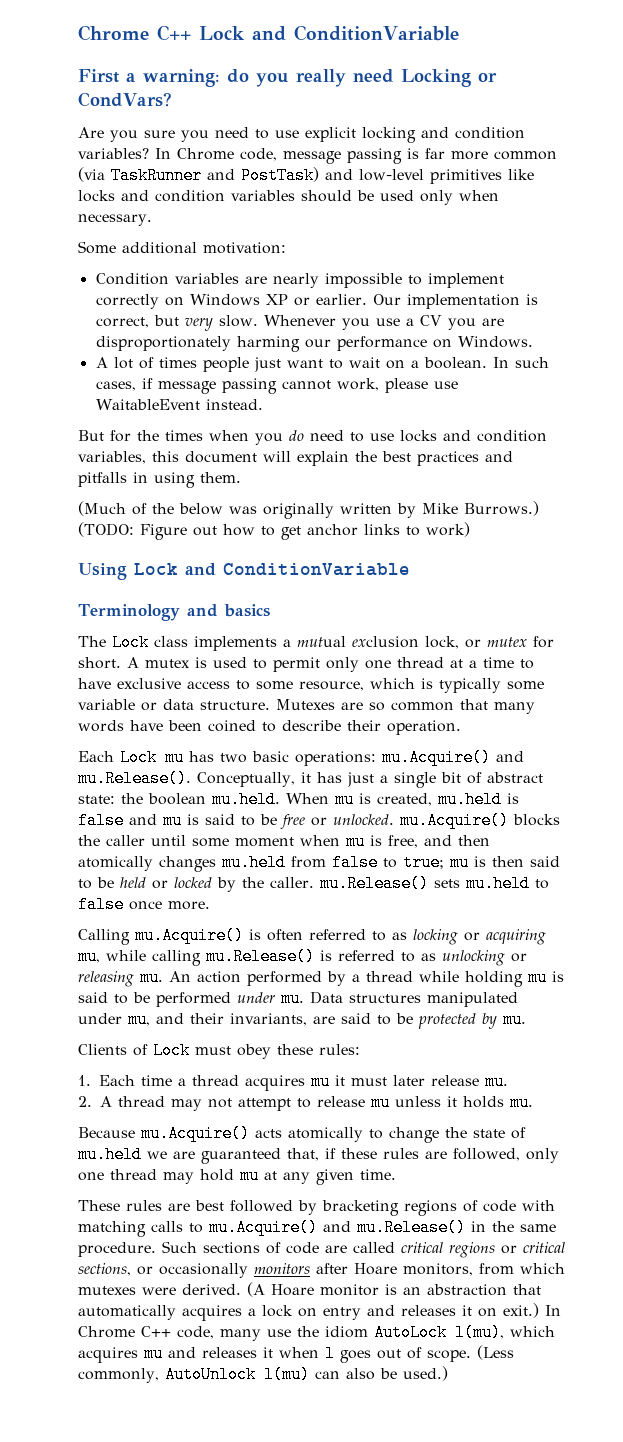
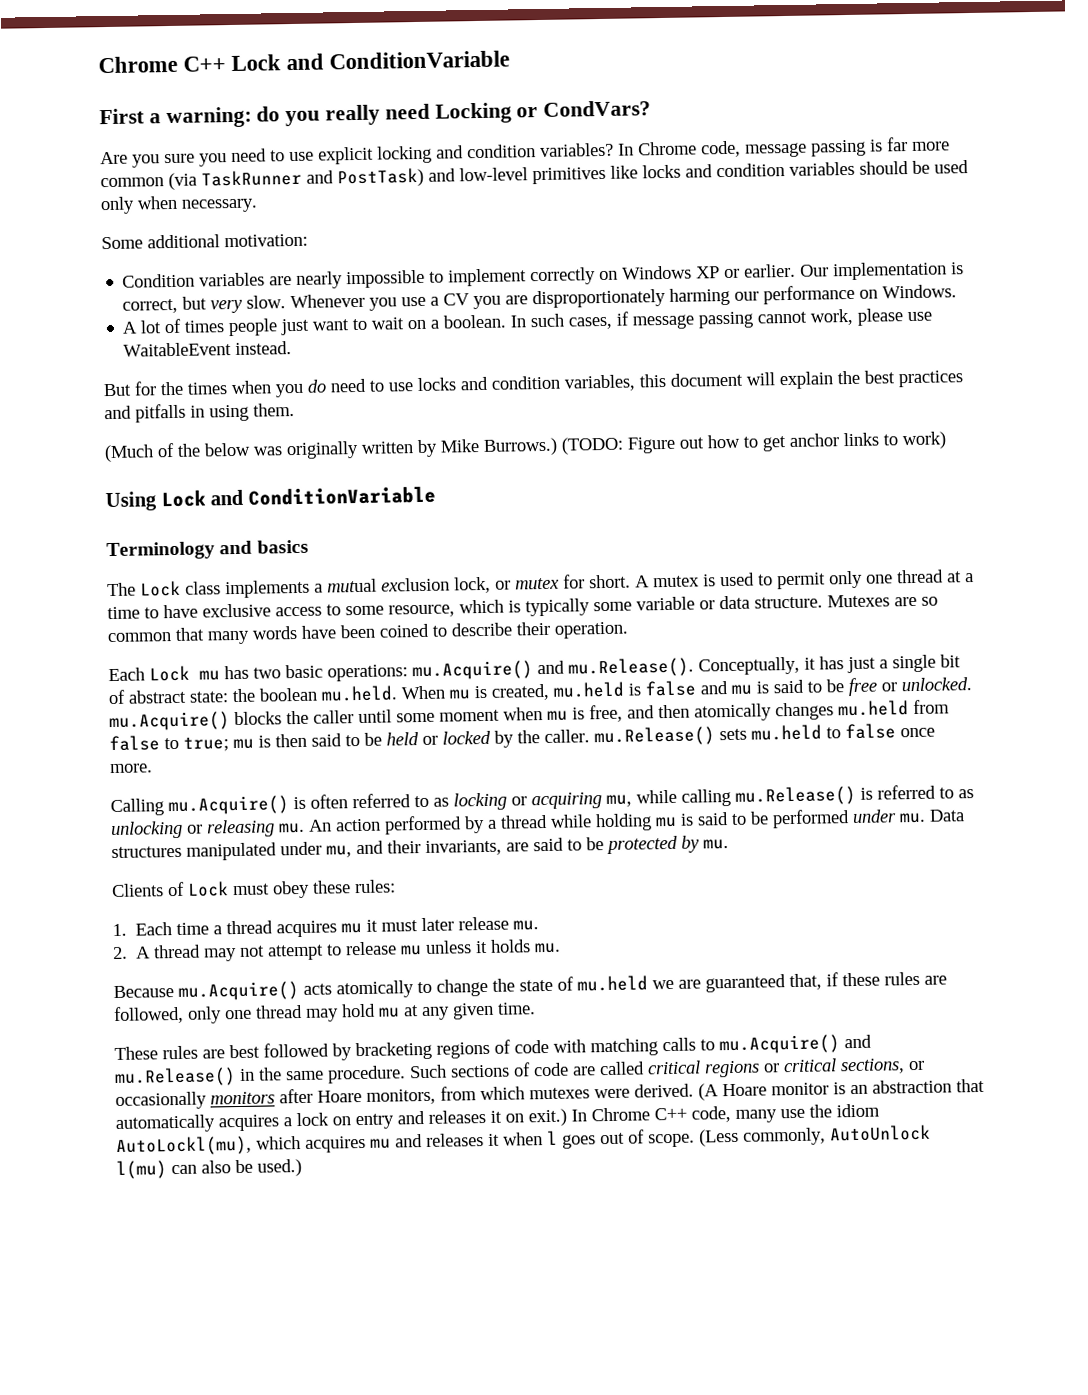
- In Chrome C++ code, many use the idiom AutoLock l(mu), which acquires mu and releases it when l goes out of scope.
+ In Chrome C++ code, many use the idiom AutoLockl(mu), which acquires mu and releases it when l goes out of scope.

